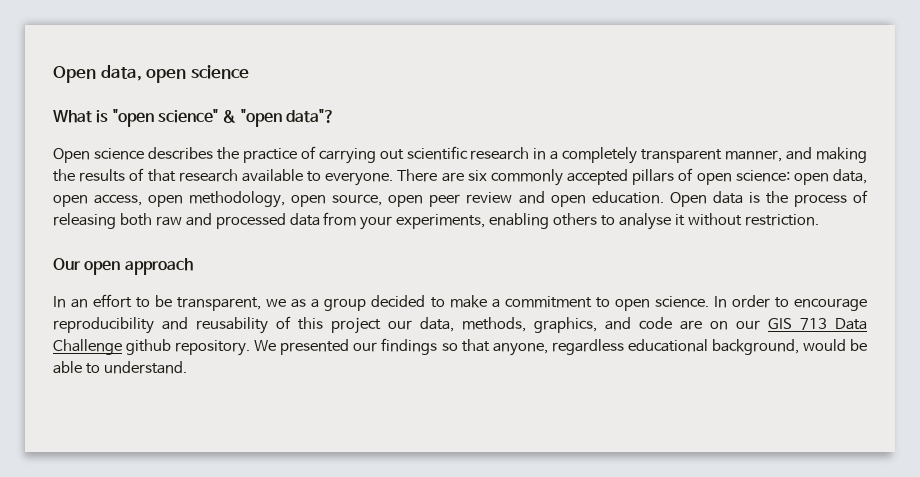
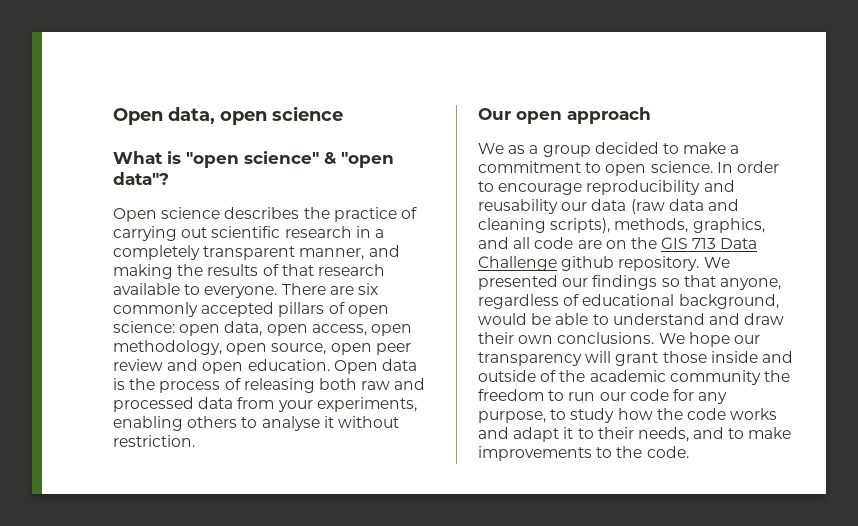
- In an effort to be transparent, we as a group decided to make a commitment to open science.
+ We as a group decided to make a commitment to open science.
- In order to encourage reproducibility and reusability of this project our data, methods, graphics, and code are on our GIS 713 Data Challenge github repository.
+ In order to encourage reproducibility and reusability our data (raw data and cleaning scripts), methods, graphics, and all code are on the GIS 713 Data Challenge github repository.
- We presented our findings so that anyone, regardless educational background, would be able to understand.
+ We presented our findings so that anyone, regardless of educational background, would be able to understand and draw their own conclusions. We hope our transparency will grant those inside and outside of the academic community the freedom to run our code for any purpose, to study how the code works and adapt it to their needs, and to make improvements to the code.

